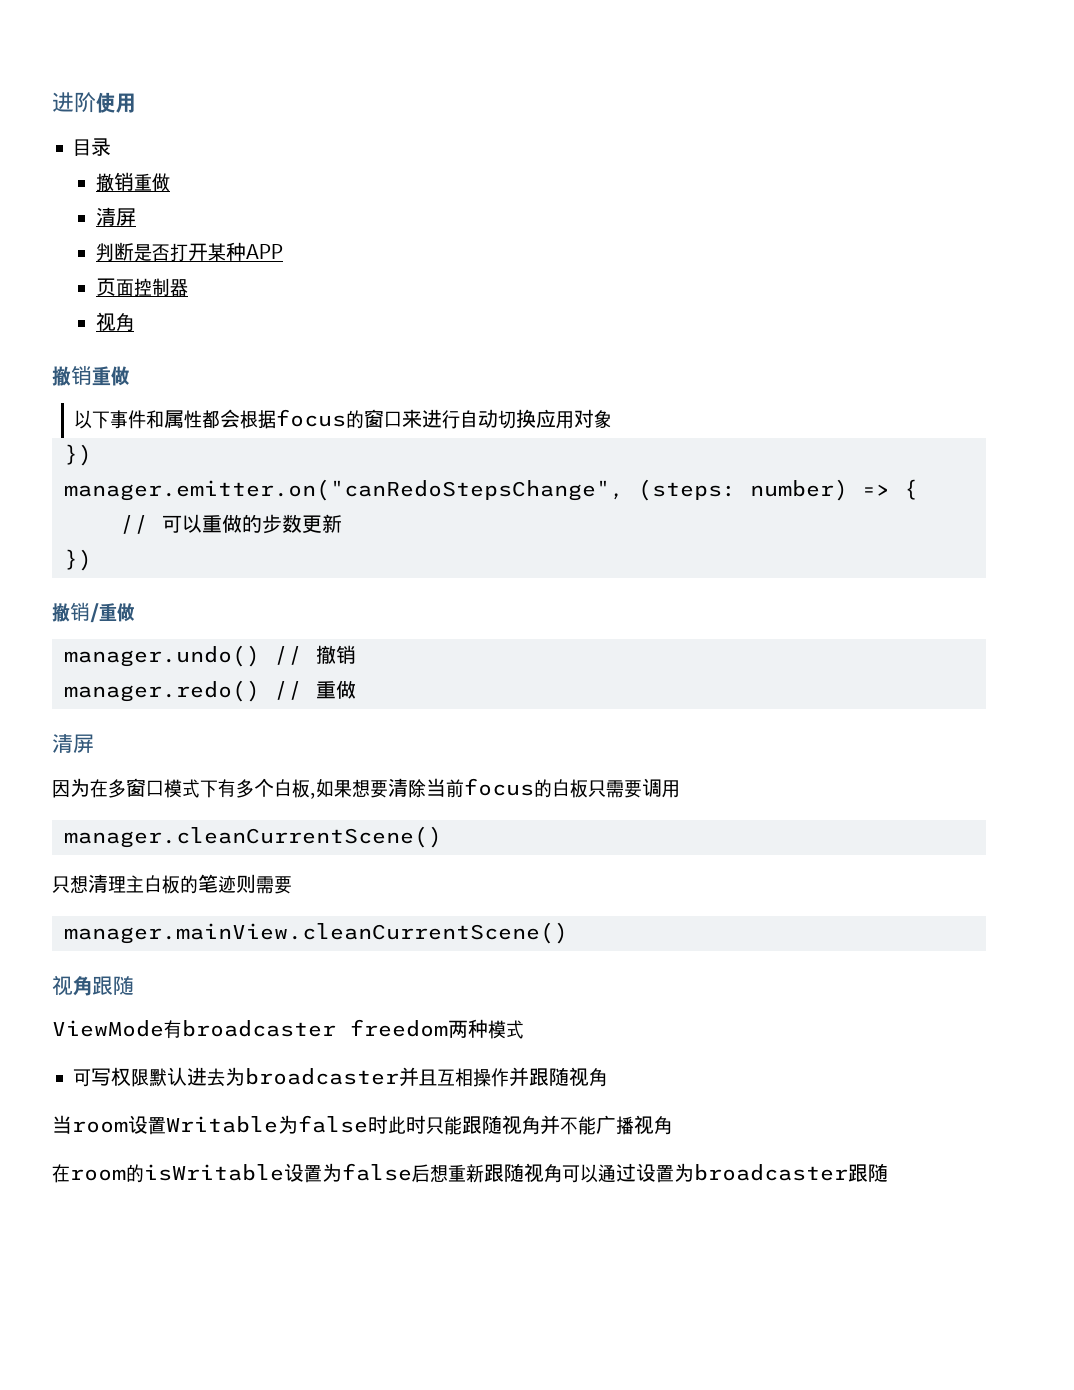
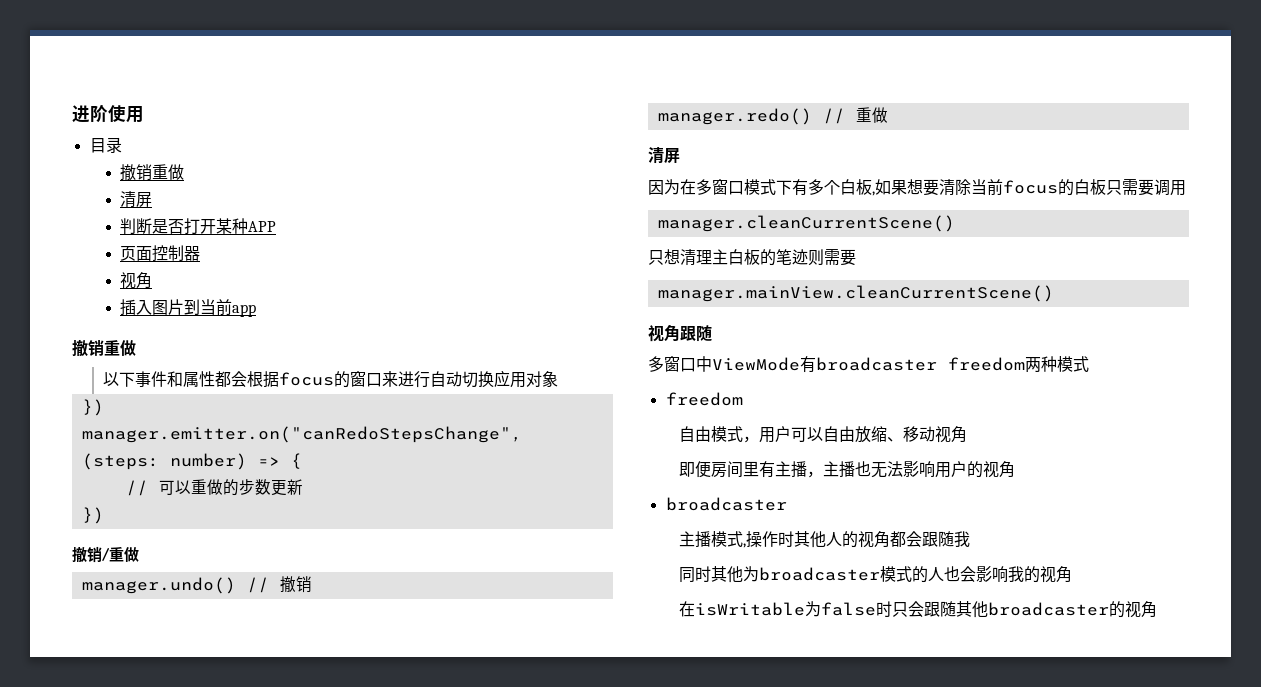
+ 插入图片到当前app
- ViewMode有broadcaster freedom两种模式
- 可写权限默认进去为broadcaster并且互相操作并跟随视角
- 当room设置Writable为false时此时只能跟随视角并不能广播视角
- 在room的isWritable设置为false后想重新跟随视角可以通过设置为broadcaster跟随
+ 多窗口中ViewMode有broadcaster freedom两种模式
+ freedom
+ 自由模式，用户可以自由放缩、移动视角
+ 即便房间里有主播，主播也无法影响用户的视角
+ broadcaster
+ 主播模式,操作时其他人的视角都会跟随我
+ 同时其他为broadcaster模式的人也会影响我的视角
+ 在isWritable为false时只会跟随其他broadcaster的视角

